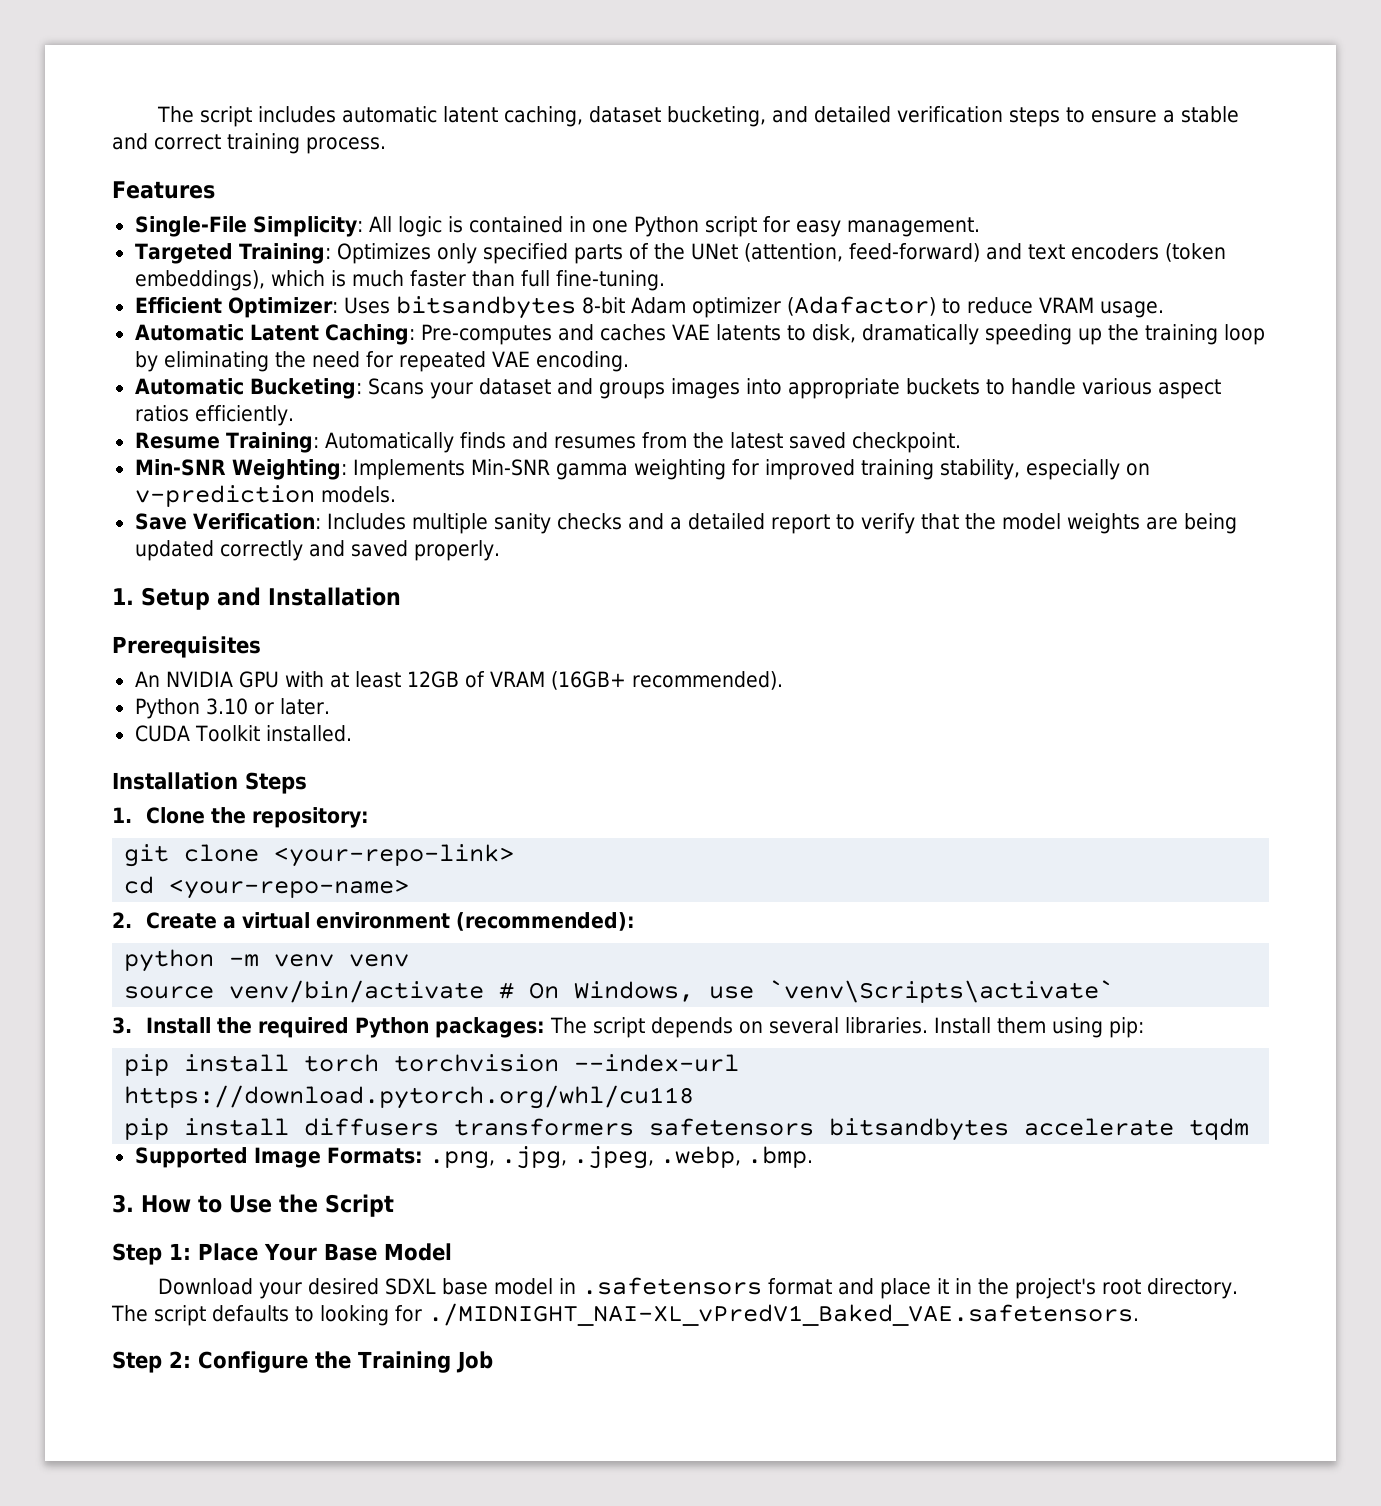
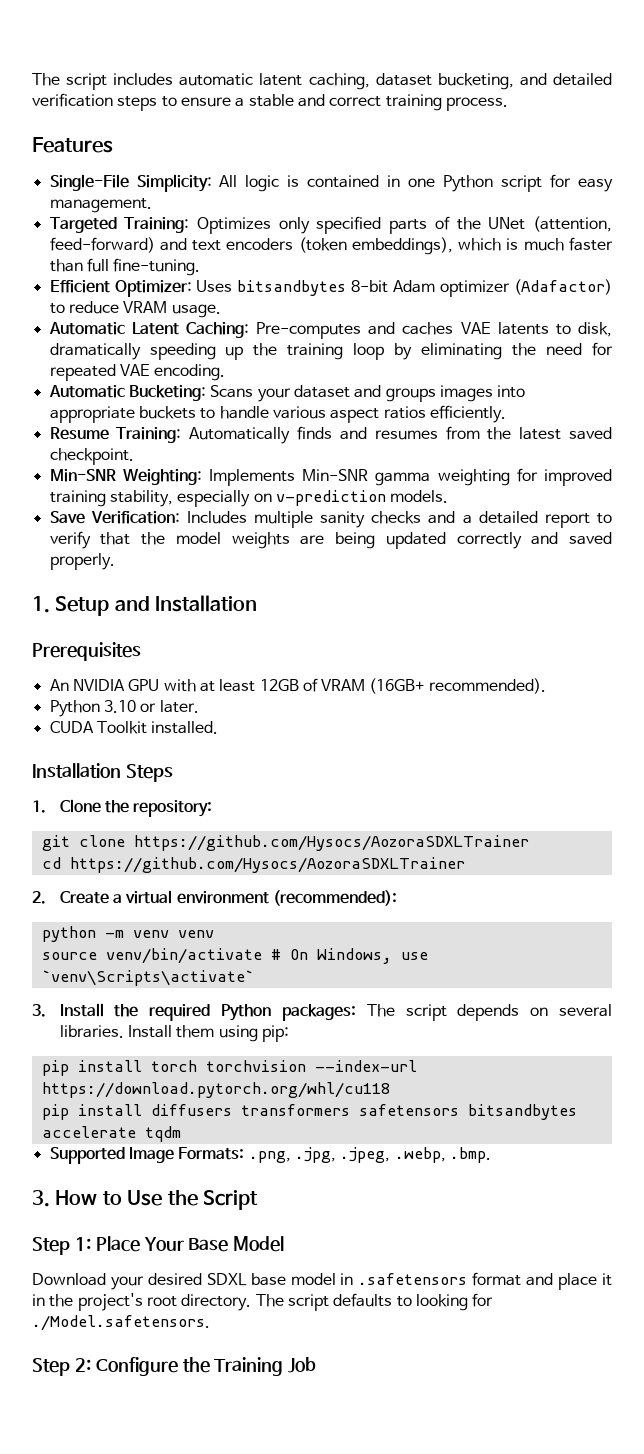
- git clone <your-repo-link>
+ git clone https://github.com/Hysocs/AozoraSDXLTrainer
- cd <your-repo-name>
+ cd https://github.com/Hysocs/AozoraSDXLTrainer
- The script defaults to looking for ./MIDNIGHT_NAI-XL_vPredV1_Baked_VAE.safetensors.
+ The script defaults to looking for ./Model.safetensors.

